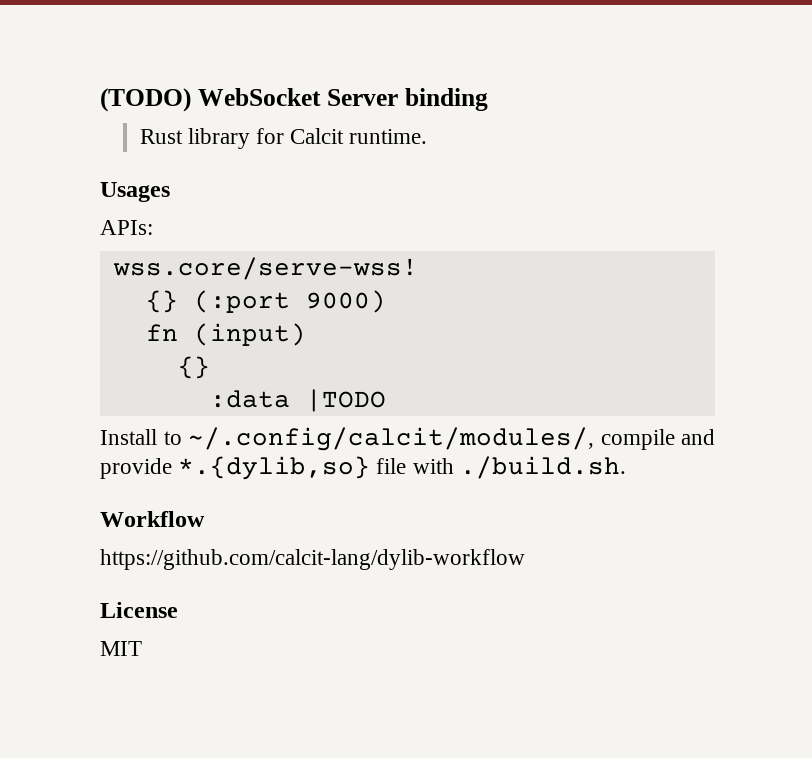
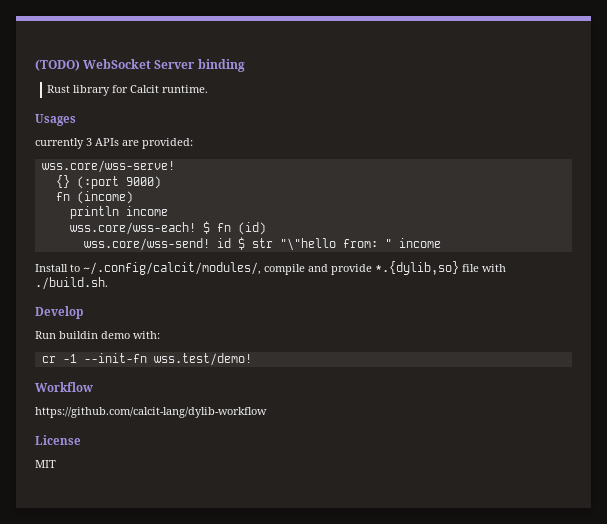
- APIs:
- wss.core/serve-wss!
+ currently 3 APIs are provided:
+ wss.core/wss-serve!
  {} (:port 9000)
- fn (input)
- {}
- :data |TODO
+ fn (income)
+ println income
+ wss.core/wss-each! $ fn (id)
+ wss.core/wss-send! id $ str "\"hello from: " income
+ Develop
+ Run buildin demo with:
+ cr -1 --init-fn wss.test/demo!

